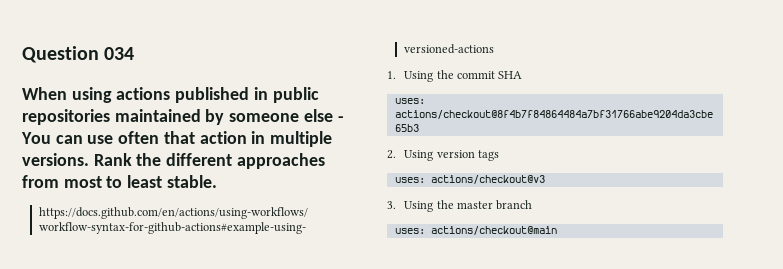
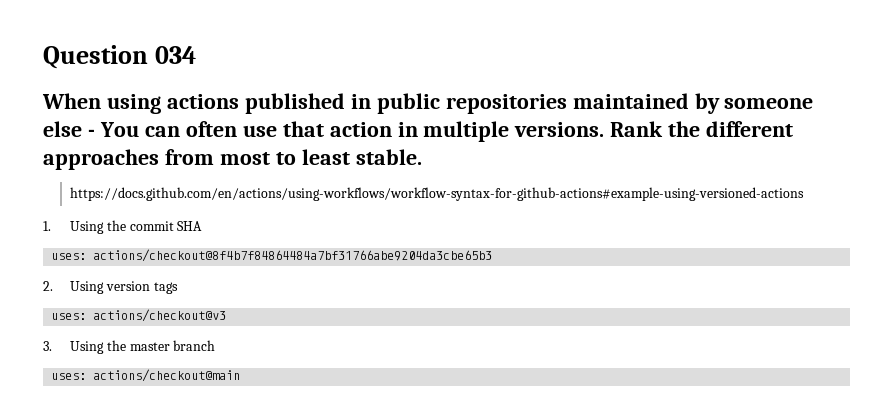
- When using actions published in public repositories maintained by someone else - You can use often that action in multiple versions.
+ When using actions published in public repositories maintained by someone else - You can often use that action in multiple versions.

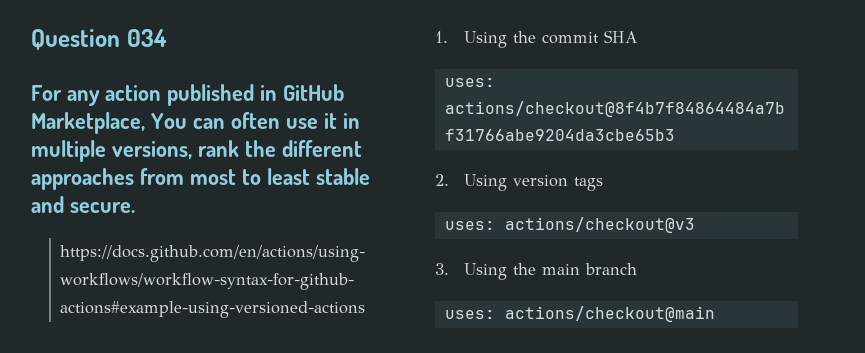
- When using actions published in public repositories maintained by someone else - You can often use that action in multiple versions. Rank the different approaches from most to least stable.
+ For any action published in GitHub Marketplace, You can often use it in multiple versions, rank the different approaches from most to least stable and secure.
- 3. Using the master branch
+ 3. Using the main branch

